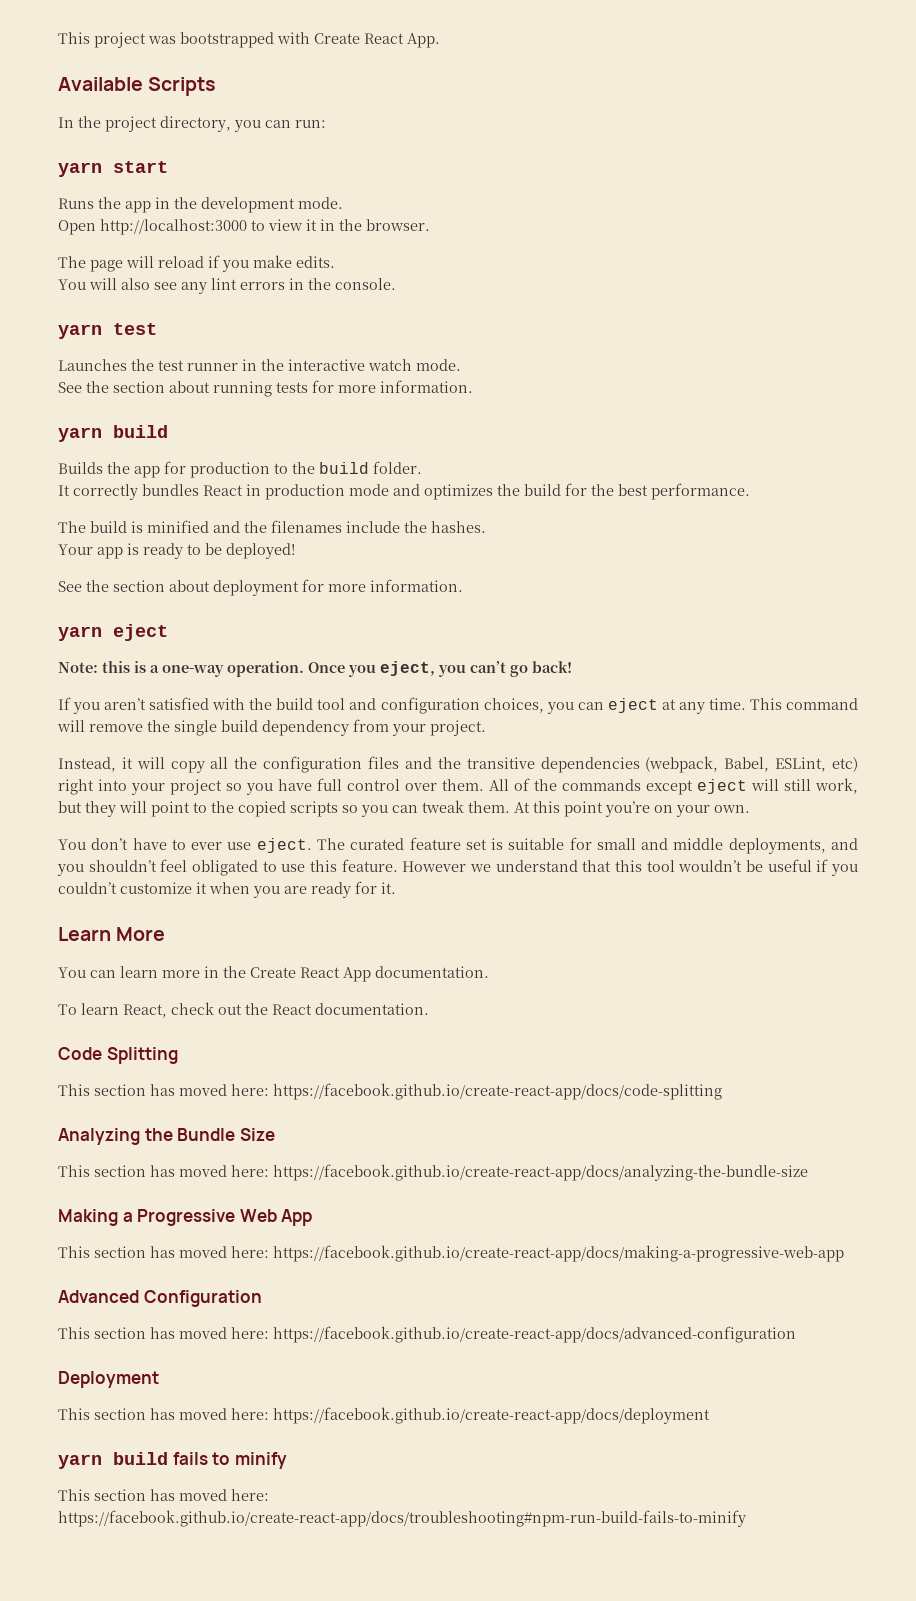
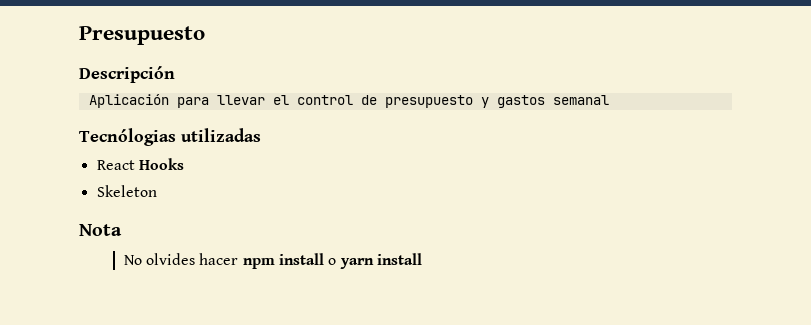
- This project was bootstrapped with Create React App.
- Available Scripts
- In the project directory, you can run:
- yarn start
- Runs the app in the development mode.
- Open http://localhost:3000 to view it in the browser.
- The page will reload if you make edits.
- You will also see any lint errors in the console.
- yarn test
- Launches the test runner in the interactive watch mode.
- See the section about running tests for more information.
- yarn build
- Builds the app for production to the build folder.
- It correctly bundles React in production mode and optimizes the build for the best performance.
- The build is minified and the filenames include the hashes.
- Your app is ready to be deployed!
- See the section about deployment for more information.
- yarn eject
- Note: this is a one-way operation. Once you eject, you can’t go back!
- If you aren’t satisfied with the build tool and configuration choices, you can eject at any time. This command will remove the single build dependency from your project.
- Instead, it will copy all the configuration files and the transitive dependencies (webpack, Babel, ESLint, etc) right into your project so you have full control over them. All of the commands except eject will still work, but they will point to the copied scripts so you can tweak them. At this point you’re on your own.
- You don’t have to ever use eject. The curated feature set is suitable for small and middle deployments, and you shouldn’t feel obligated to use this feature. However we understand that this tool wouldn’t be useful if you couldn’t customize it when you are ready for it.
- Learn More
- You can learn more in the Create React App documentation.
- To learn React, check out the React documentation.
- Code Splitting
- This section has moved here: https://facebook.github.io/create-react-app/docs/code-splitting
- Analyzing the Bundle Size
- This section has moved here: https://facebook.github.io/create-react-app/docs/analyzing-the-bundle-size
- Making a Progressive Web App
- This section has moved here: https://facebook.github.io/create-react-app/docs/making-a-progressive-web-app
- Advanced Configuration
- This section has moved here: https://facebook.github.io/create-react-app/docs/advanced-configuration
- Deployment
- This section has moved here: https://facebook.github.io/create-react-app/docs/deployment
- yarn build fails to minify
- This section has moved here: https://facebook.github.io/create-react-app/docs/troubleshooting#npm-run-build-fails-to-minify
+ Presupuesto
+ Descripción
+ Aplicación para llevar el control de presupuesto y gastos semanal
+ Tecnólogias utilizadas
+ React Hooks
+ Skeleton
+ Nota
+ No olvides hacer npm install o yarn install

